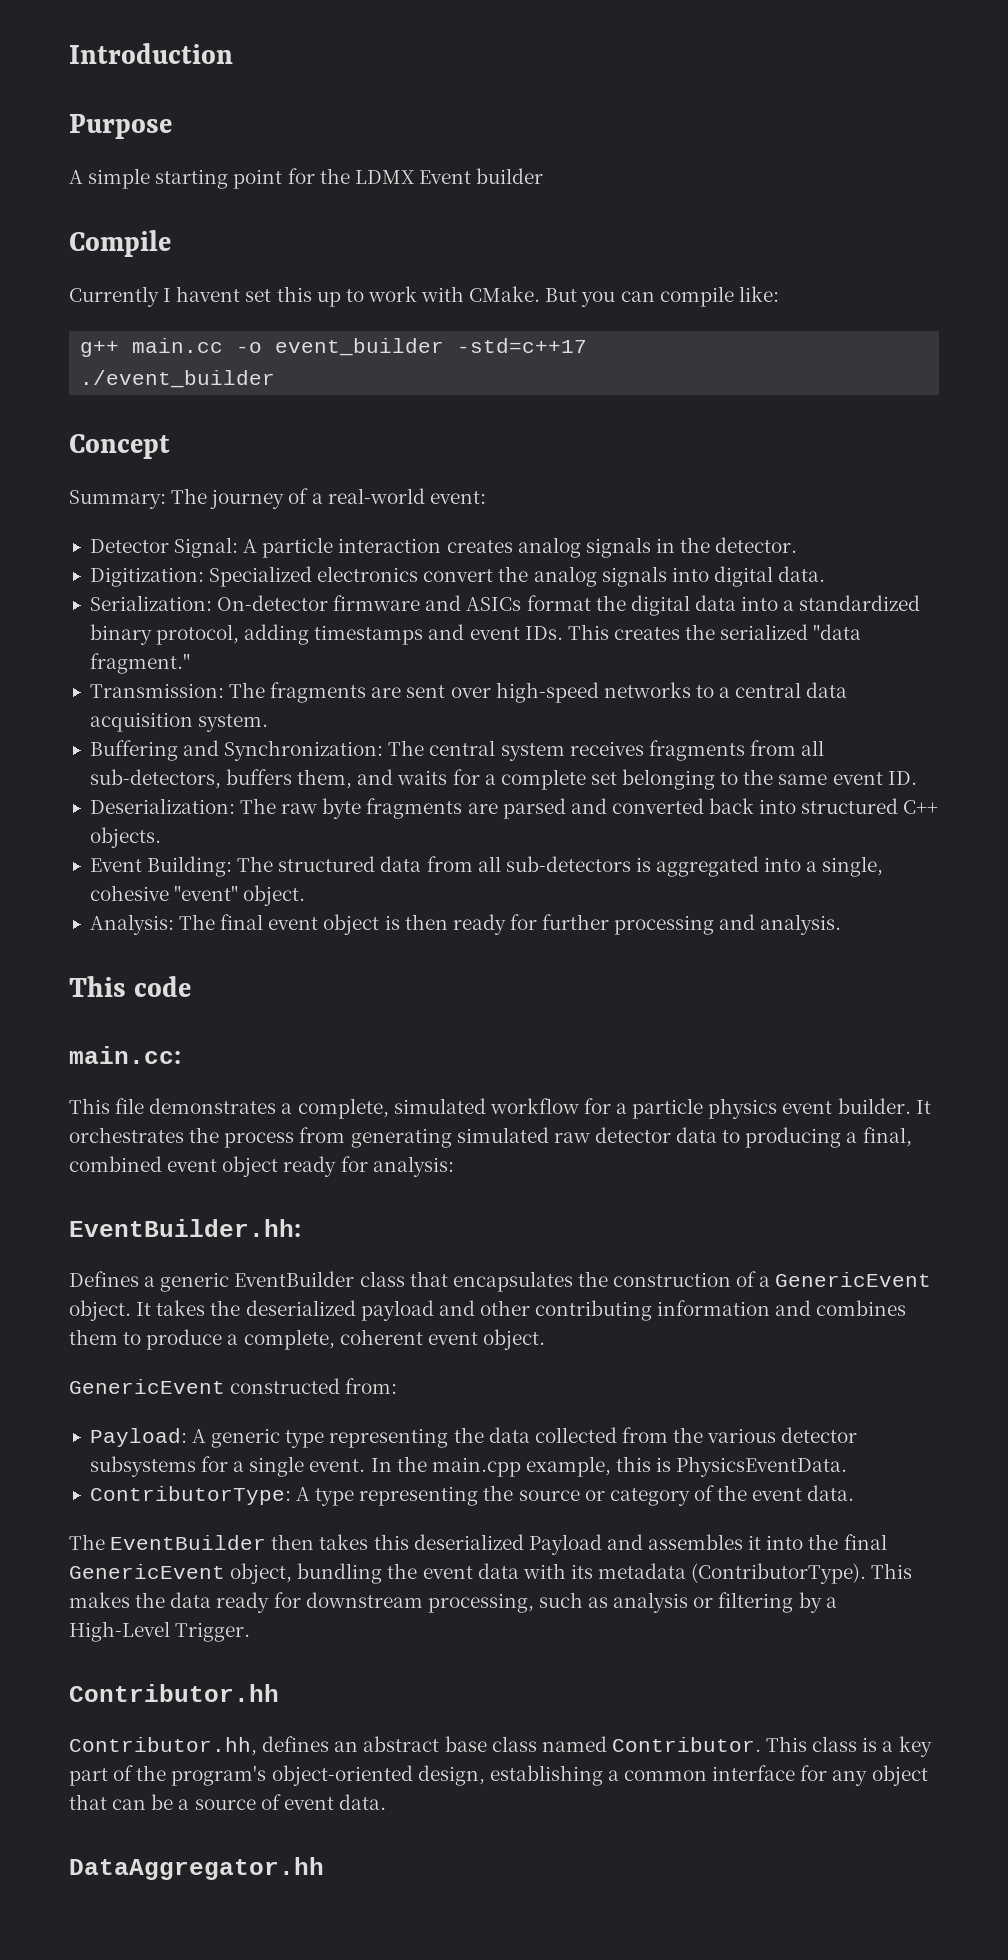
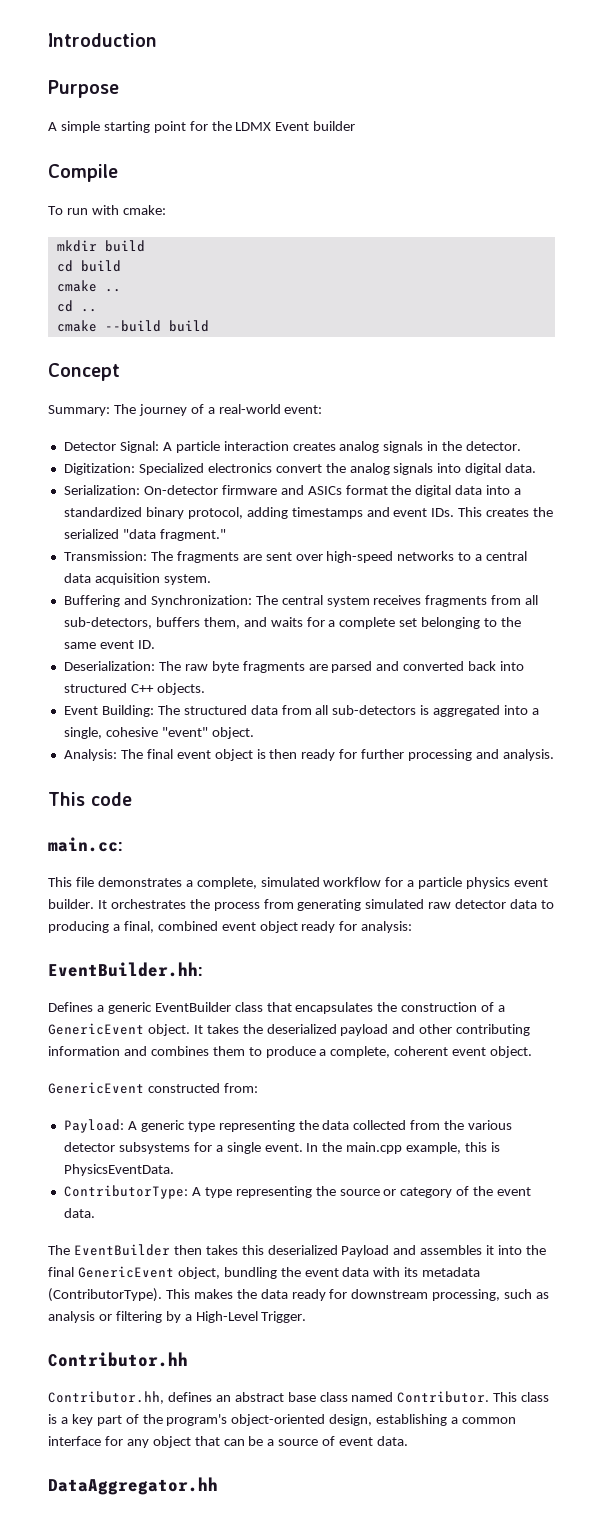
- Currently I havent set this up to work with CMake. But you can compile like:
- g++ main.cc -o event_builder -std=c++17
- ./event_builder
+ To run with cmake:
+ mkdir build
+ cd build
+ cmake ..
+ cd ..
+ cmake --build build

